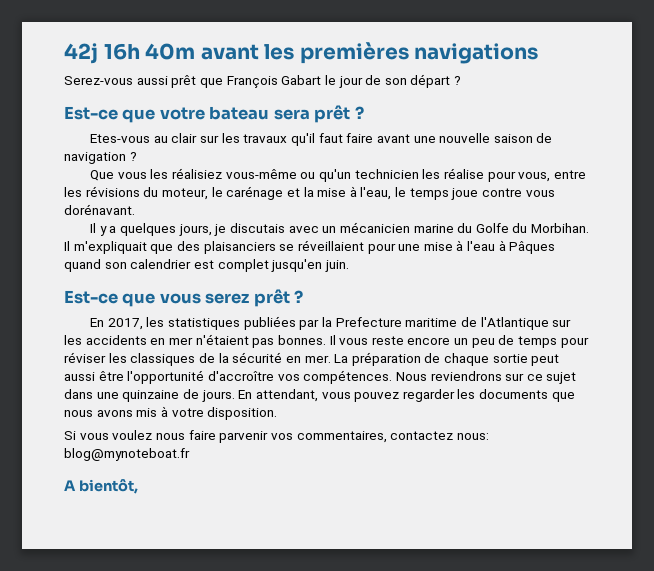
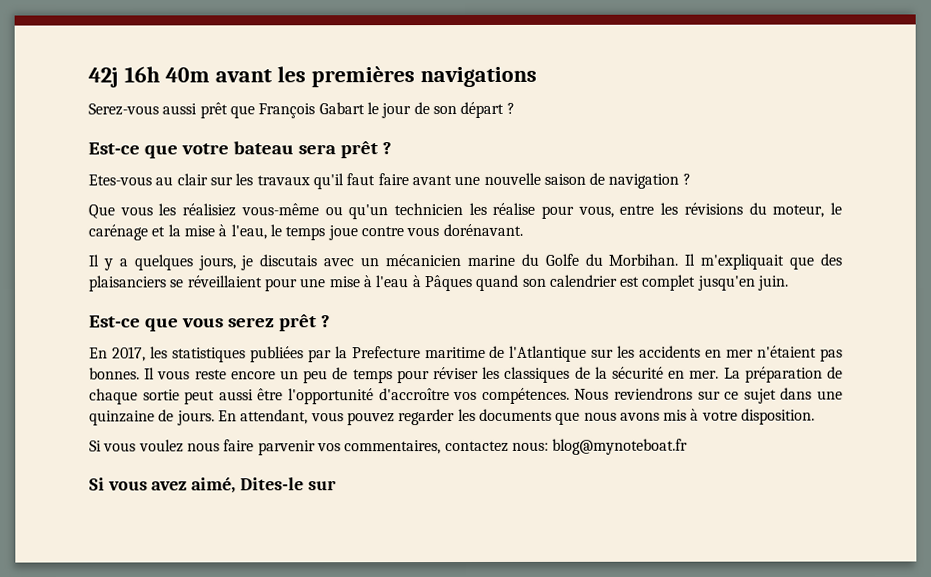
- A bientôt,
+ Si vous avez aimé, Dites-le sur

